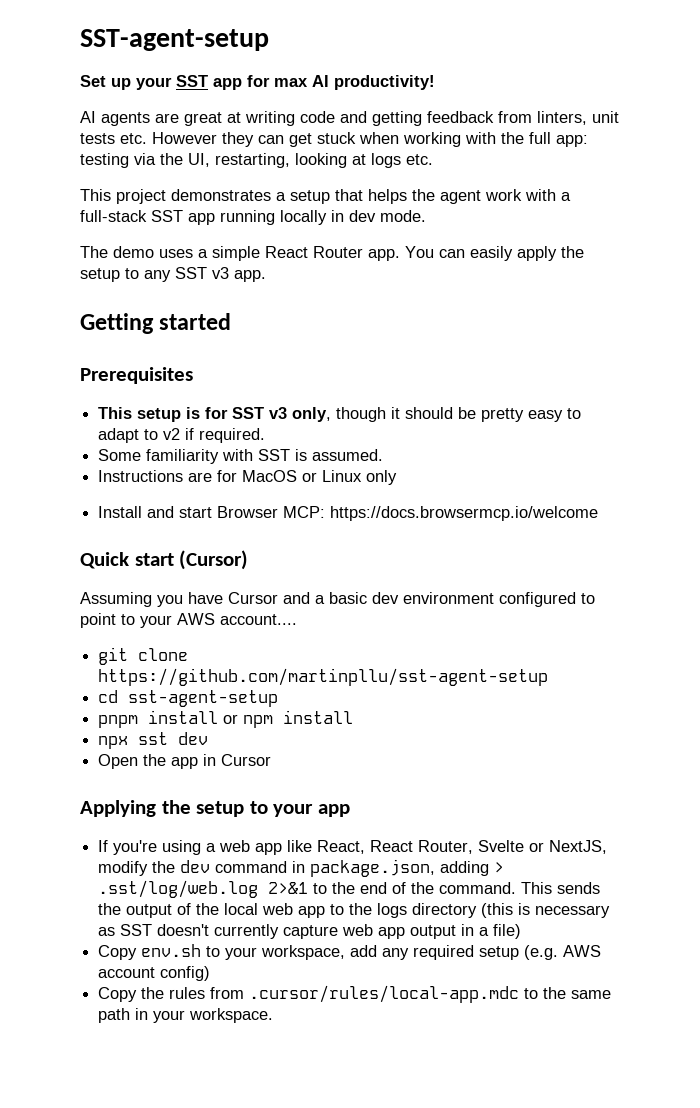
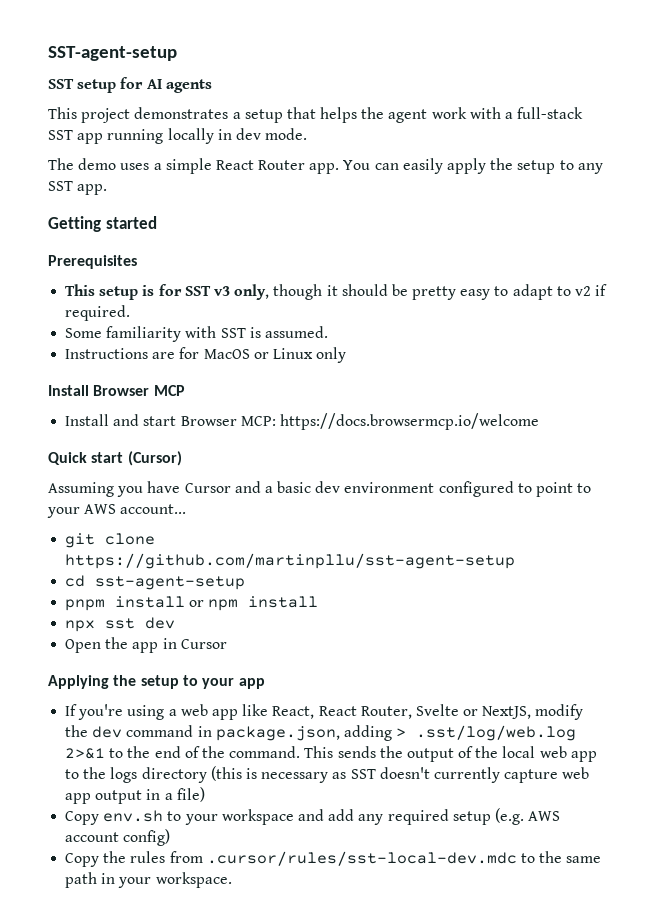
- Set up your SST app for max AI productivity!
- AI agents are great at writing code and getting feedback from linters, unit tests etc. However they can get stuck when working with the full app: testing via the UI, restarting, looking at logs etc.
+ SST setup for AI agents
- You can easily apply the setup to any SST v3 app.
+ You can easily apply the setup to any SST app.
+ Install Browser MCP
- Assuming you have Cursor and a basic dev environment configured to point to your AWS account....
+ Assuming you have Cursor and a basic dev environment configured to point to your AWS account...
- Copy env.sh to your workspace, add any required setup (e.g. AWS account config)
+ Copy env.sh to your workspace and add any required setup (e.g. AWS account config)
- Copy the rules from .cursor/rules/local-app.mdc to the same path in your workspace.
+ Copy the rules from .cursor/rules/sst-local-dev.mdc to the same path in your workspace.

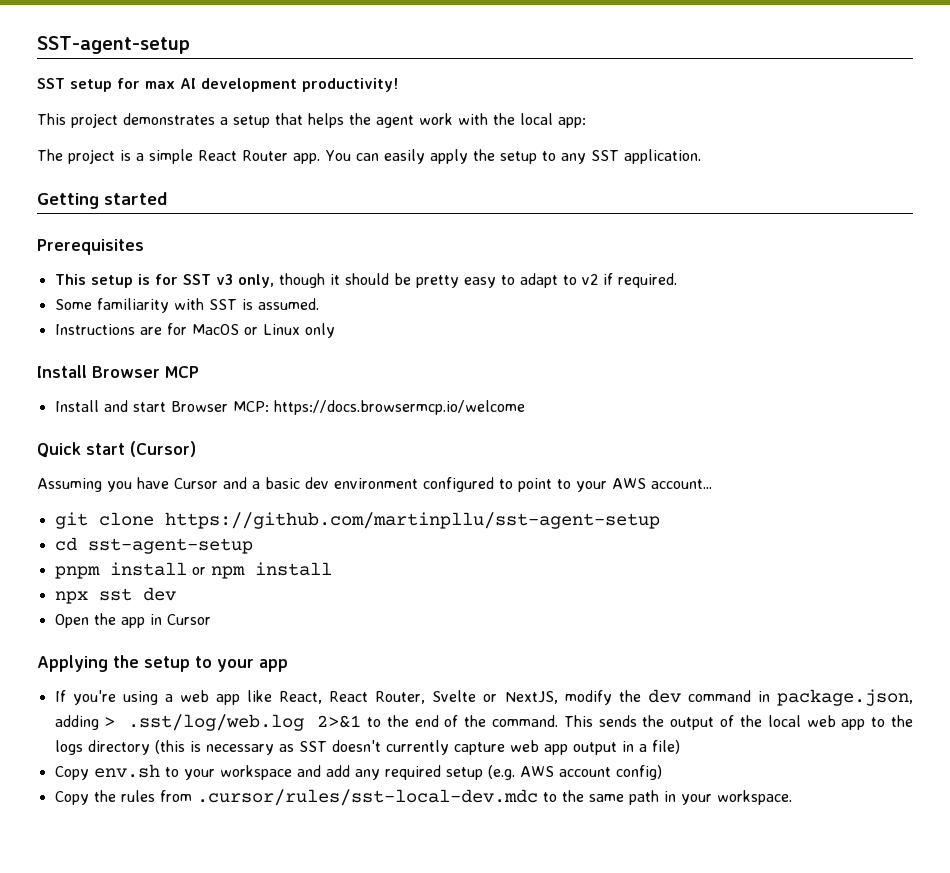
- SST setup for AI agents
+ SST setup for max AI development productivity!
- This project demonstrates a setup that helps the agent work with a full-stack SST app running locally in dev mode.
+ This project demonstrates a setup that helps the agent work with the local app:
- The demo uses a simple React Router app.
+ The project is a simple React Router app.
- You can easily apply the setup to any SST app.
+ You can easily apply the setup to any SST application.

